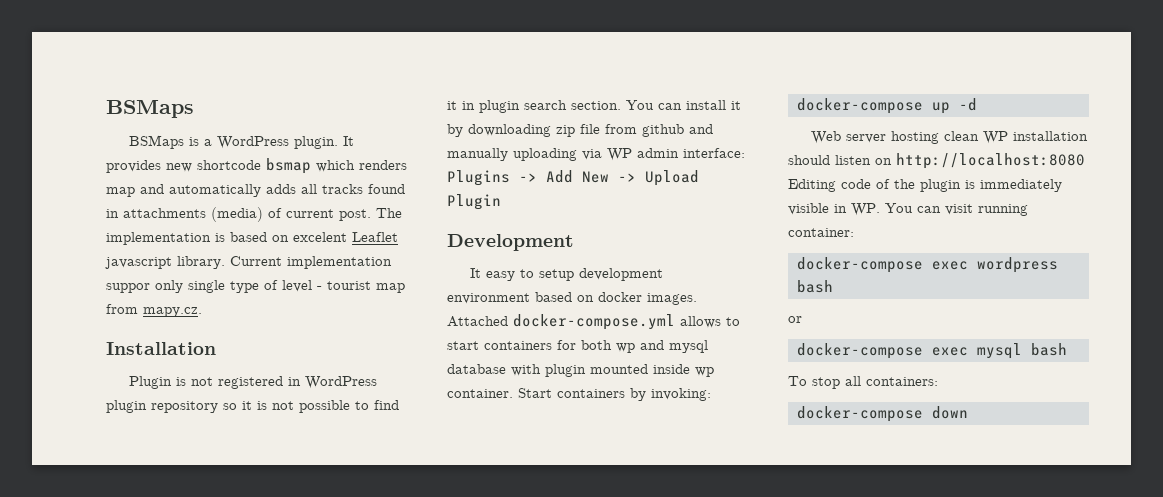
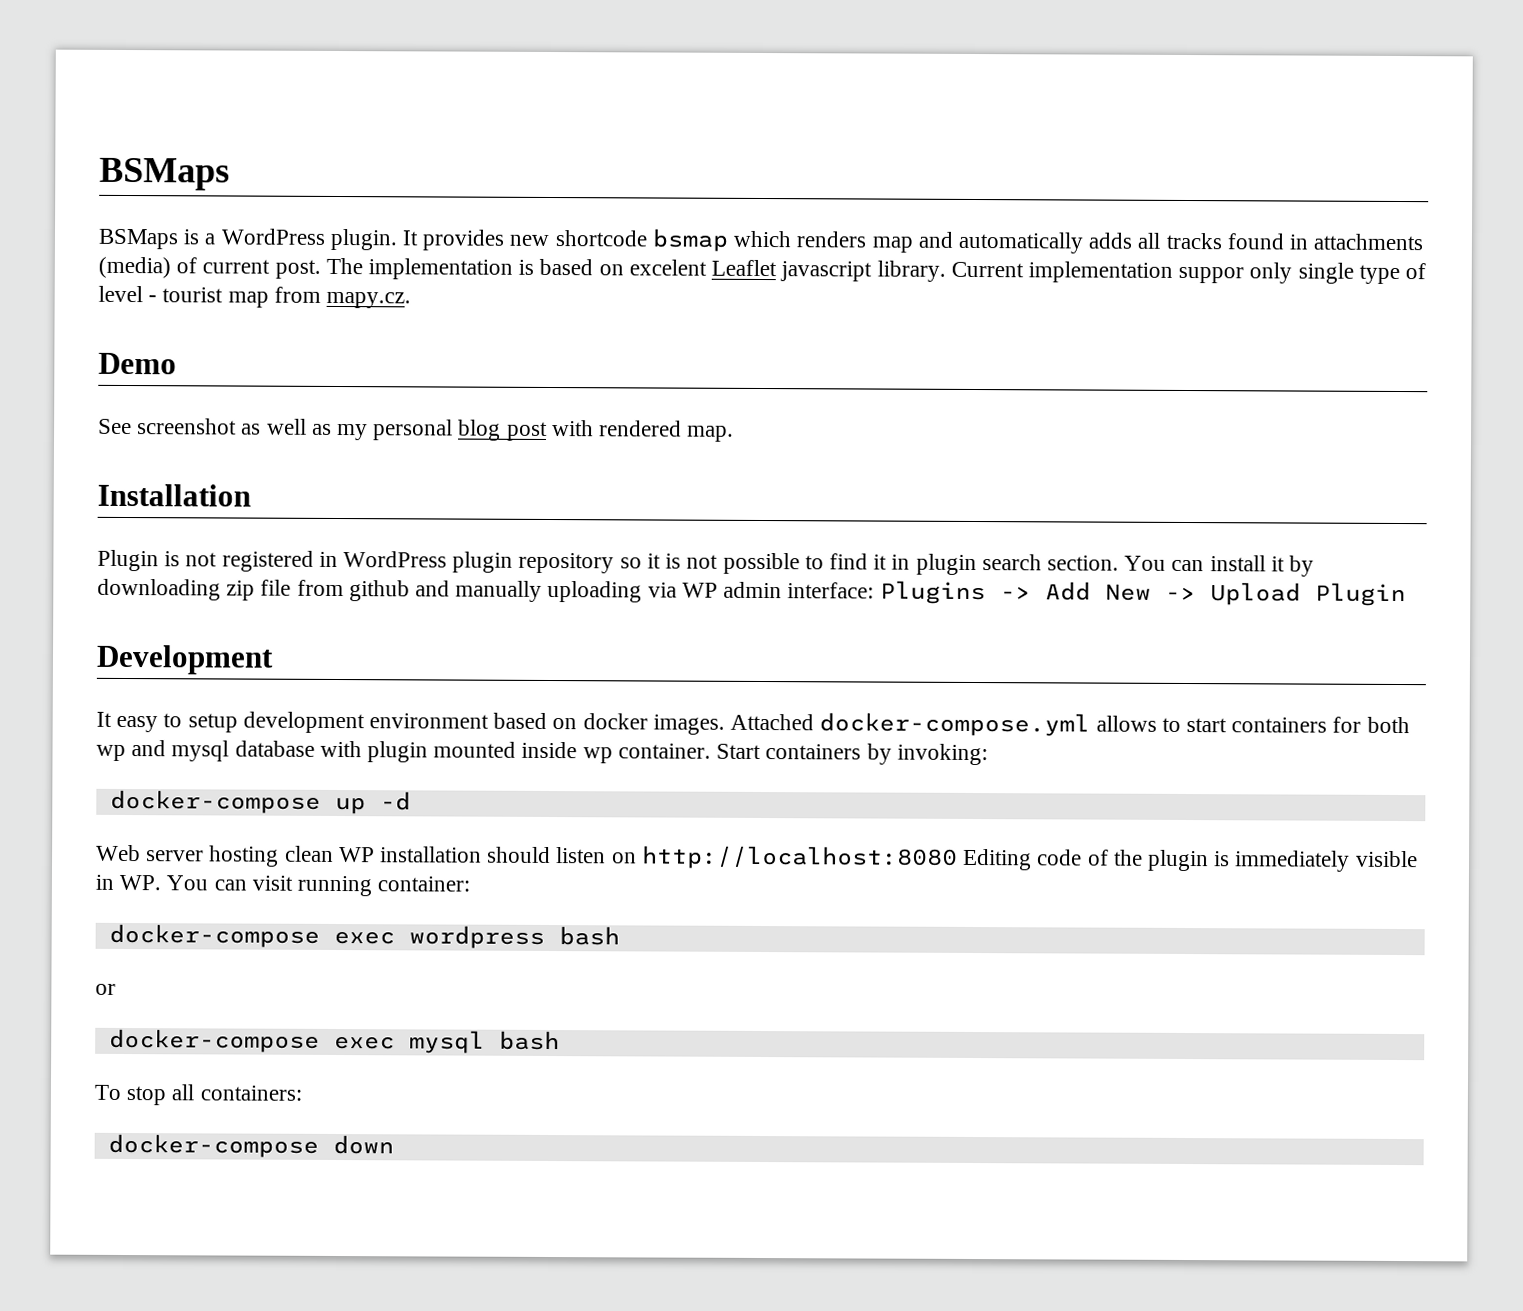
+ Demo
+ See screenshot as well as my personal blog post with rendered map.

